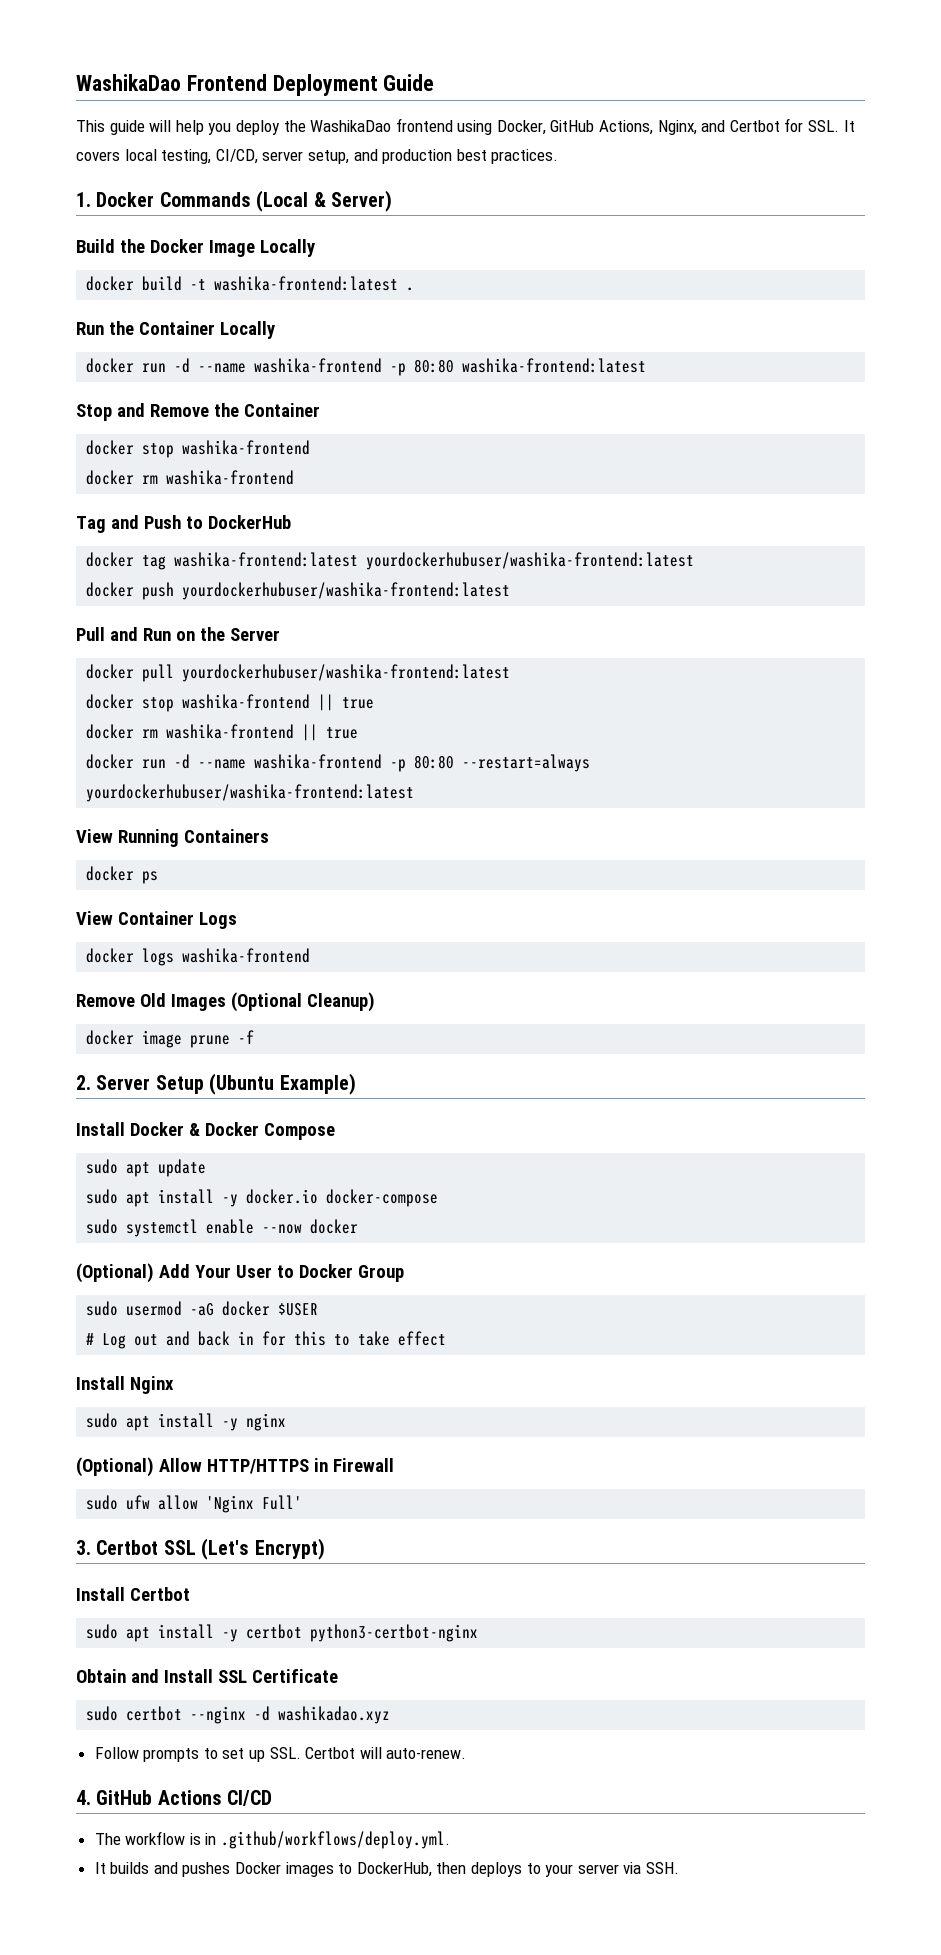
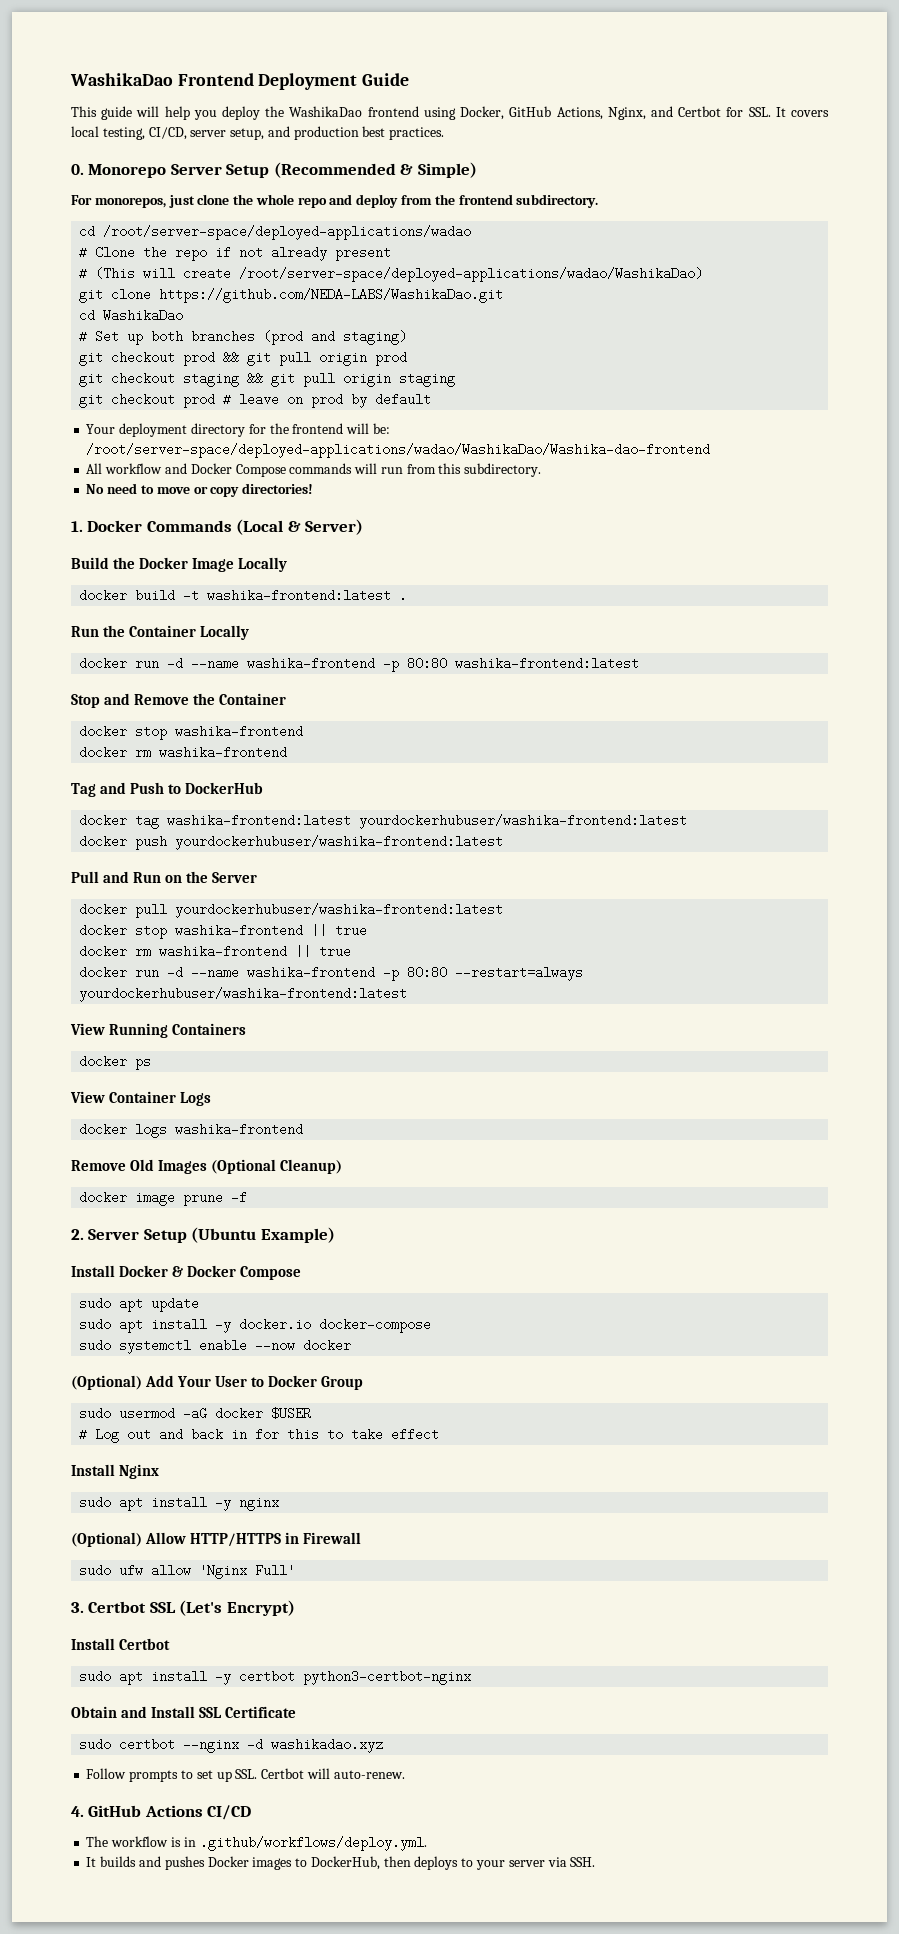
+ 0. Monorepo Server Setup (Recommended & Simple)
+ For monorepos, just clone the whole repo and deploy from the frontend subdirectory.
+ cd /root/server-space/deployed-applications/wadao
+ # Clone the repo if not already present
+ # (This will create /root/server-space/deployed-applications/wadao/WashikaDao)
+ git clone https://github.com/NEDA-LABS/WashikaDao.git
+ cd WashikaDao
+ # Set up both branches (prod and staging)
+ git checkout prod && git pull origin prod
+ git checkout staging && git pull origin staging
+ git checkout prod # leave on prod by default
+ Your deployment directory for the frontend will be: /root/server-space/deployed-applications/wadao/WashikaDao/Washika-dao-frontend
+ All workflow and Docker Compose commands will run from this subdirectory.
+ No need to move or copy directories!

